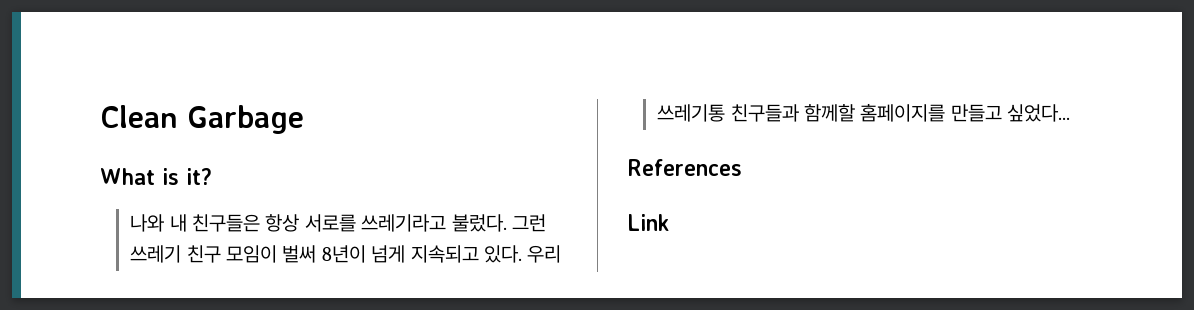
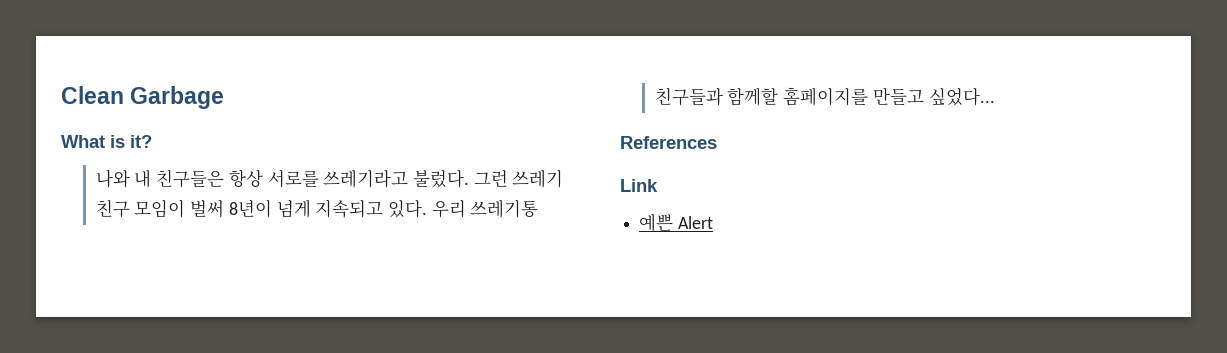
+ 예쁜 Alert

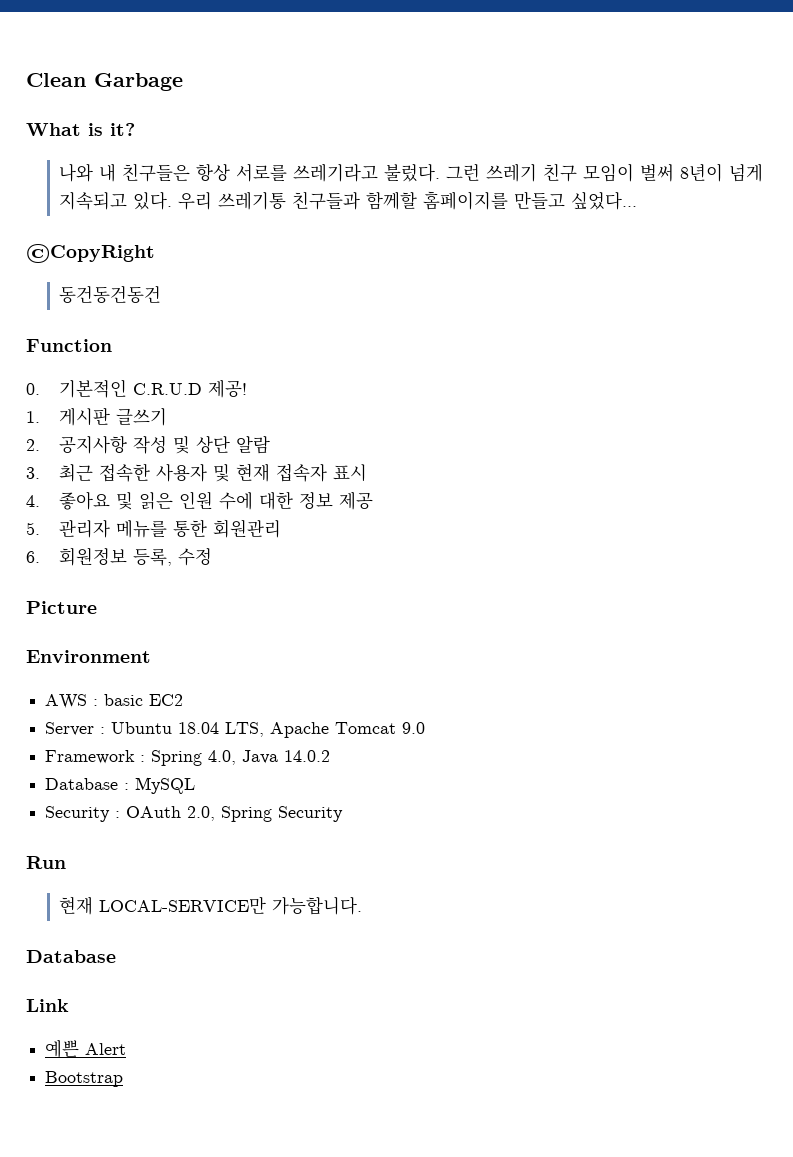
- References
+ ©CopyRight
+ 동건동건동건
+ Function
+ 0. 기본적인 C.R.U.D 제공!
+ 1. 게시판 글쓰기
+ 2. 공지사항 작성 및 상단 알람
+ 3. 최근 접속한 사용자 및 현재 접속자 표시
+ 4. 좋아요 및 읽은 인원 수에 대한 정보 제공
+ 5. 관리자 메뉴를 통한 회원관리
+ 6. 회원정보 등록, 수정
+ Picture
+ Environment
+ AWS : basic EC2
+ Server : Ubuntu 18.04 LTS, Apache Tomcat 9.0
+ Framework : Spring 4.0, Java 14.0.2
+ Database : MySQL
+ Security : OAuth 2.0, Spring Security
+ Run
+ 현재 LOCAL-SERVICE만 가능합니다.
+ Database
+ Bootstrap

